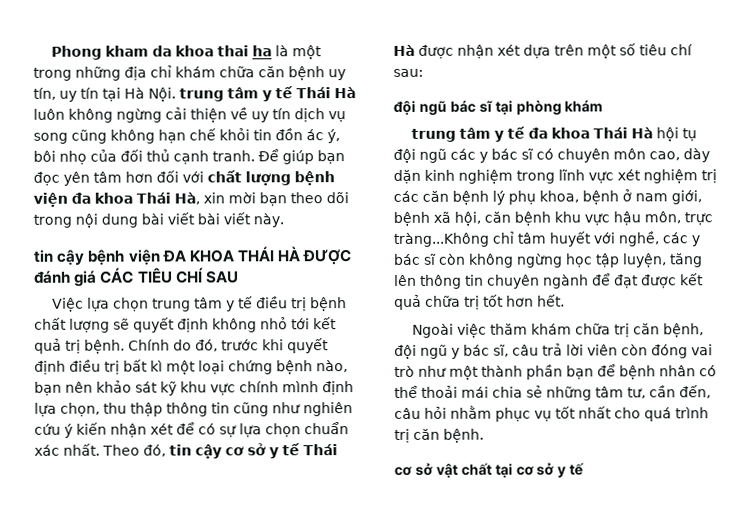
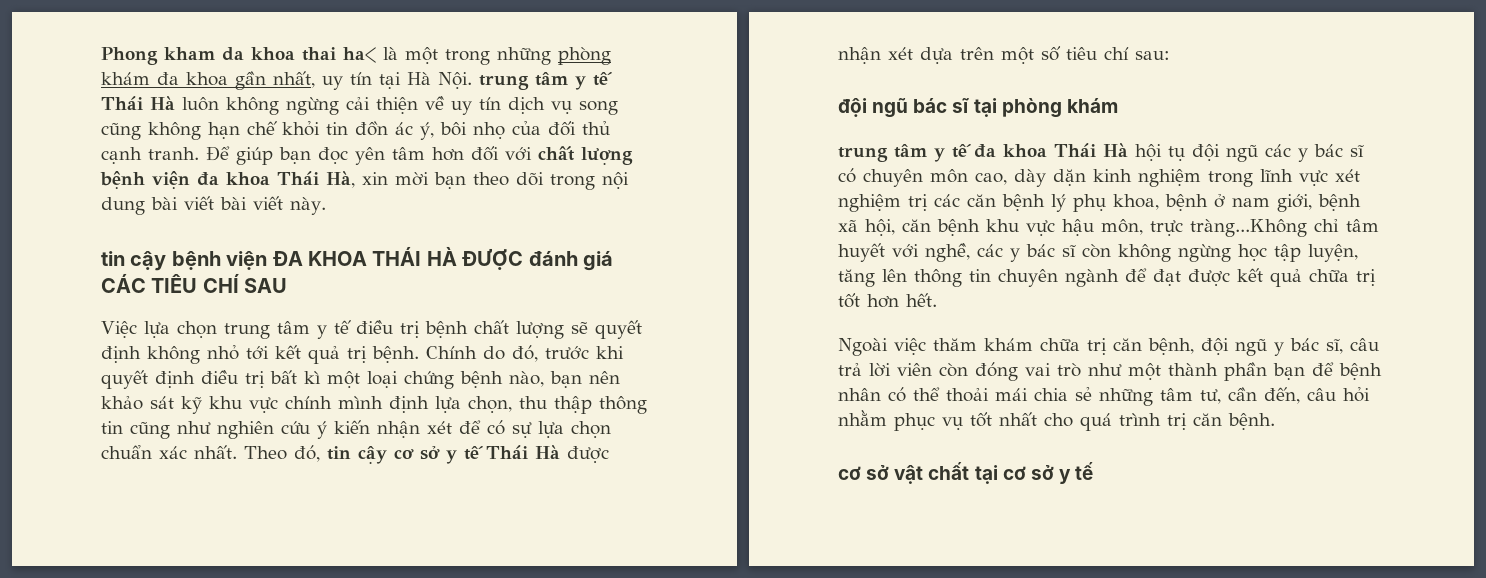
- Phong kham da khoa thai ha là một trong những địa chỉ khám chữa căn bệnh uy tín, uy tín tại Hà Nội. trung tâm y tế Thái Hà luôn không ngừng cải thiện về uy tín dịch vụ song cũng không hạn chế khỏi tin đồn ác ý, bôi nhọ của đối thủ cạnh tranh.
+ Phong kham da khoa thai ha< là một trong những phòng khám đa khoa gần nhất, uy tín tại Hà Nội. trung tâm y tế Thái Hà luôn không ngừng cải thiện về uy tín dịch vụ song cũng không hạn chế khỏi tin đồn ác ý, bôi nhọ của đối thủ cạnh tranh.

